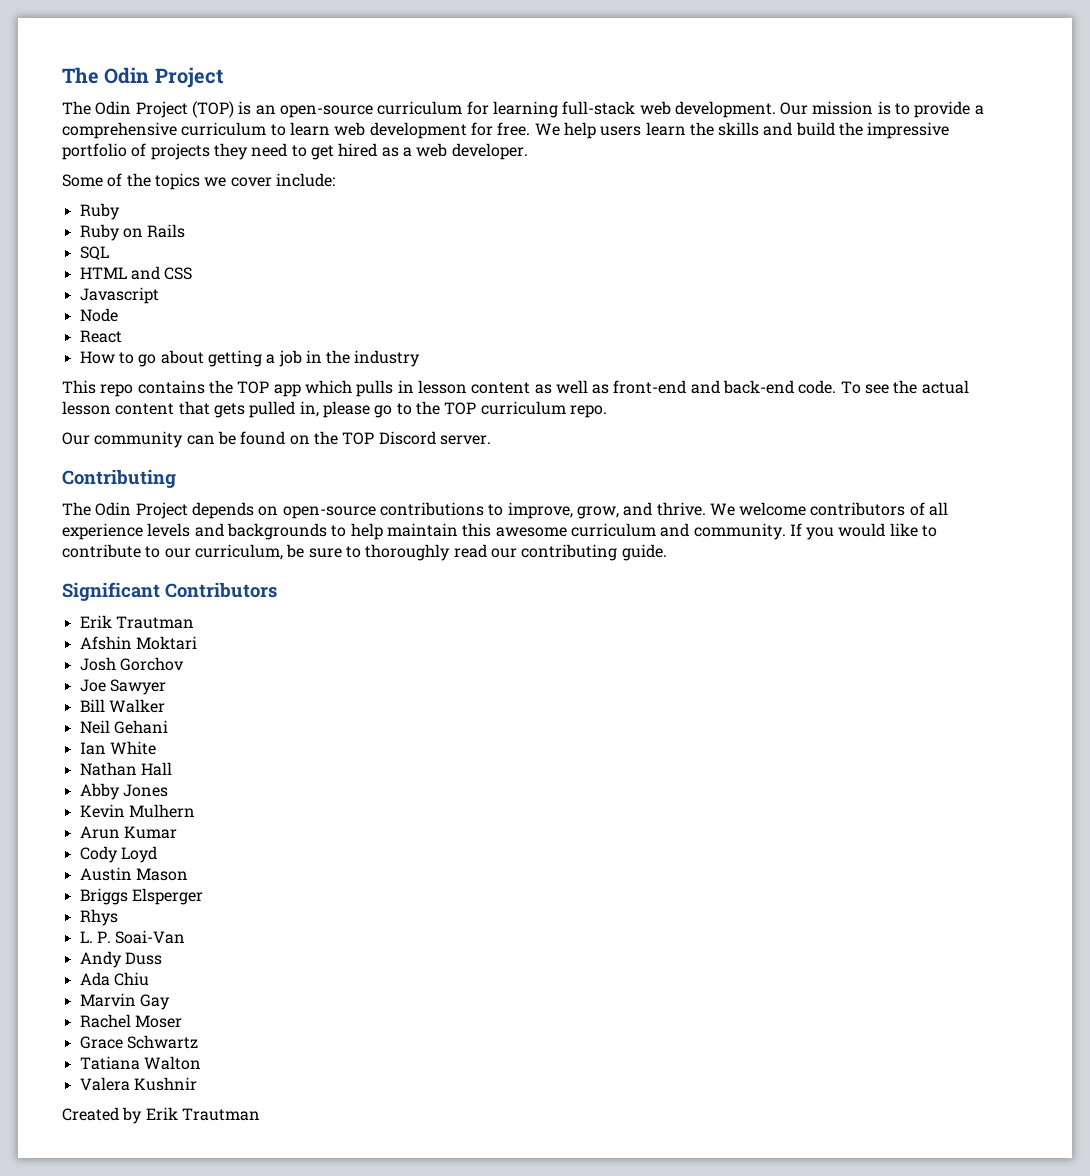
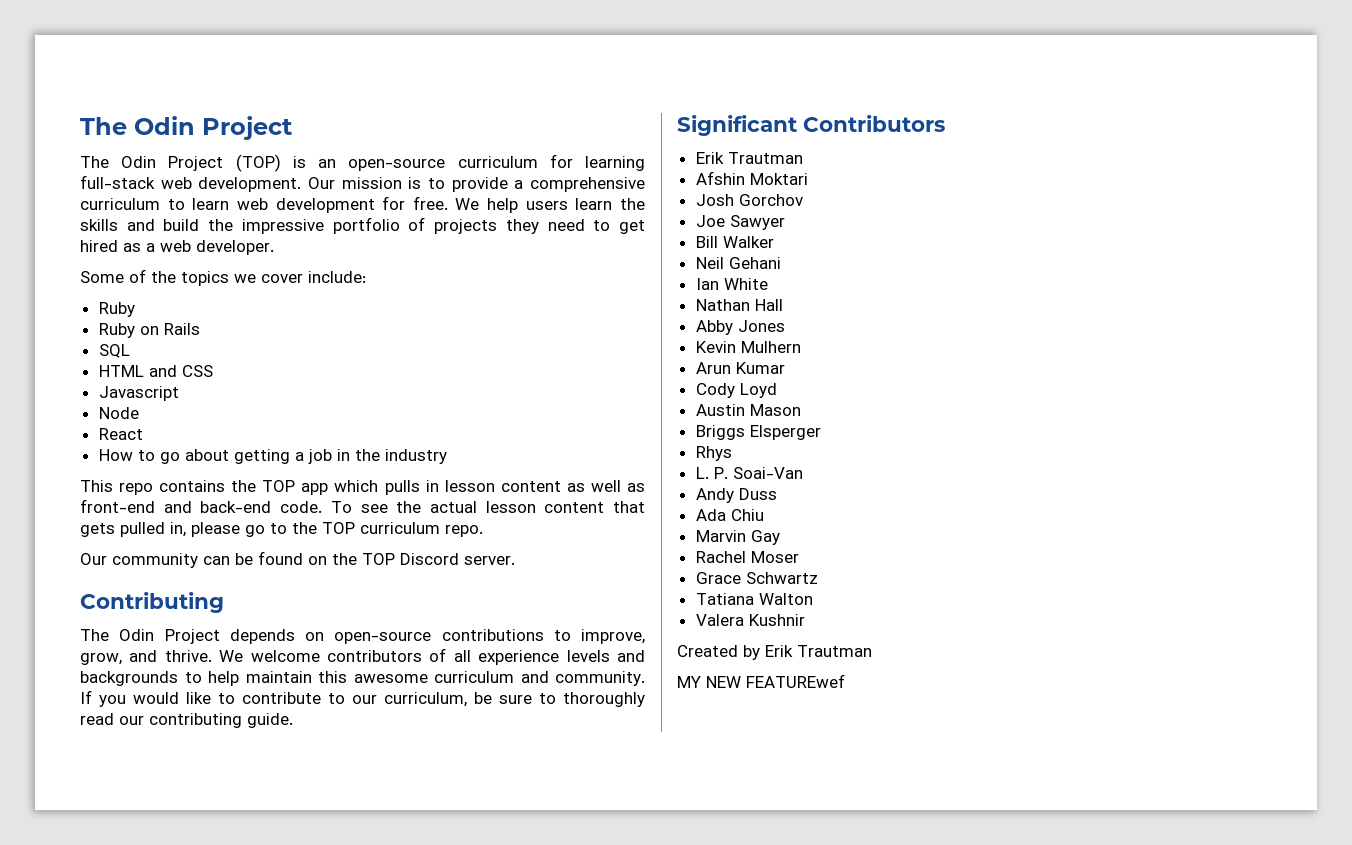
+ MY NEW FEATUREwef

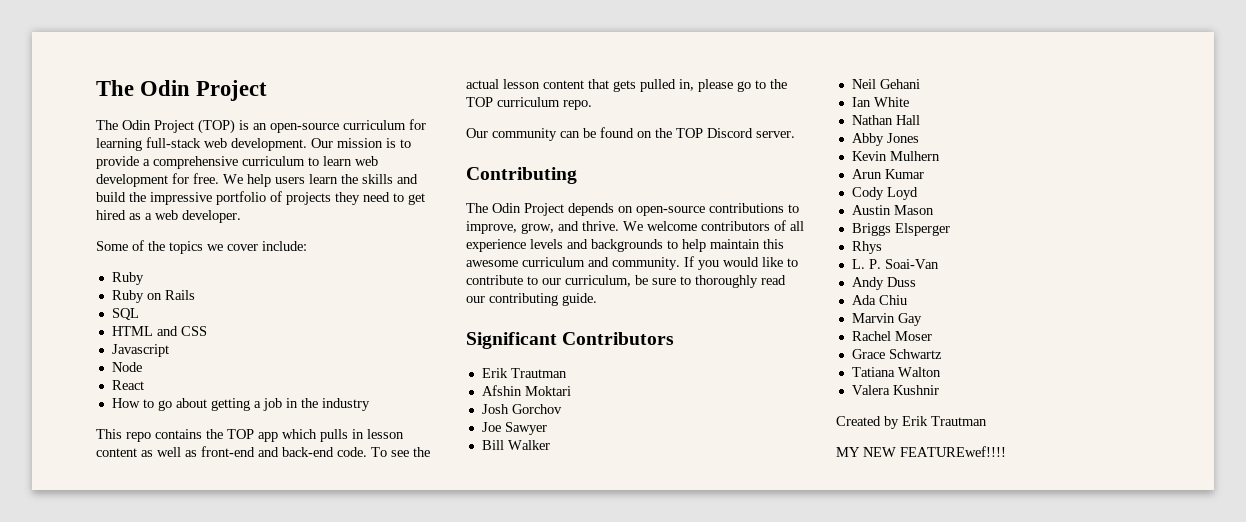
- MY NEW FEATUREwef
+ MY NEW FEATUREwef!!!!

